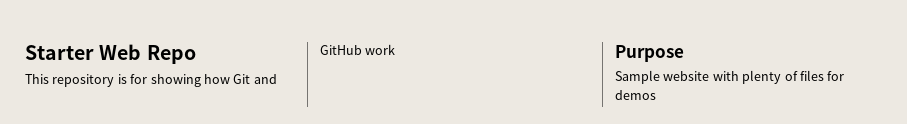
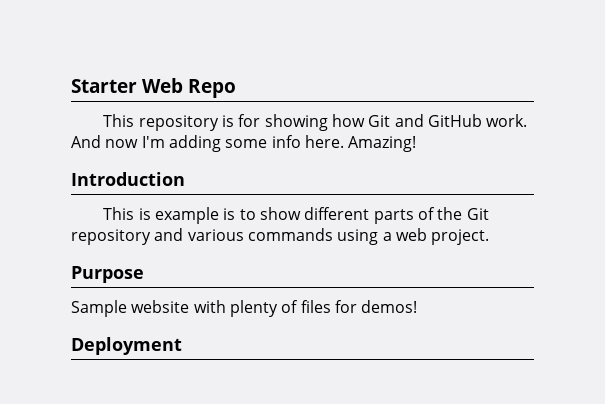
- This repository is for showing how Git and GitHub work
+ This repository is for showing how Git and GitHub work. And now I'm adding some info here. Amazing!
+ Introduction
+ This is example is to show different parts of the Git repository and various commands using a web project.
- Sample website with plenty of files for demos
+ Sample website with plenty of files for demos!
+ Deployment

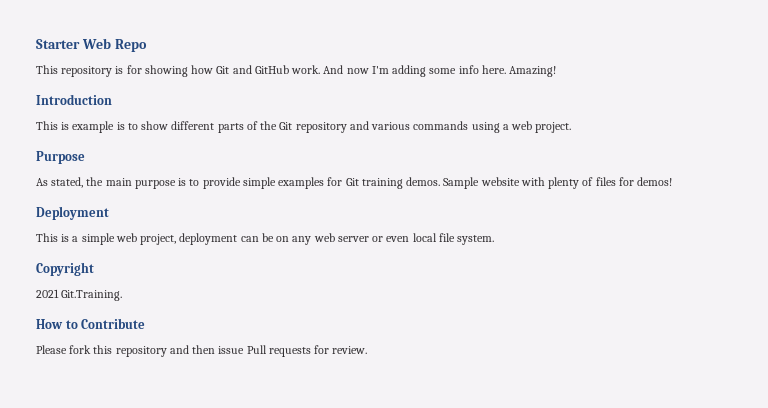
+ As stated, the main purpose is to provide simple examples for Git training demos.
+ This is a simple web project, deployment can be on any web server or even local file system.
+ Copyright
+ 2021 Git.Training.
+ How to Contribute
+ Please fork this repository and then issue Pull requests for review.

